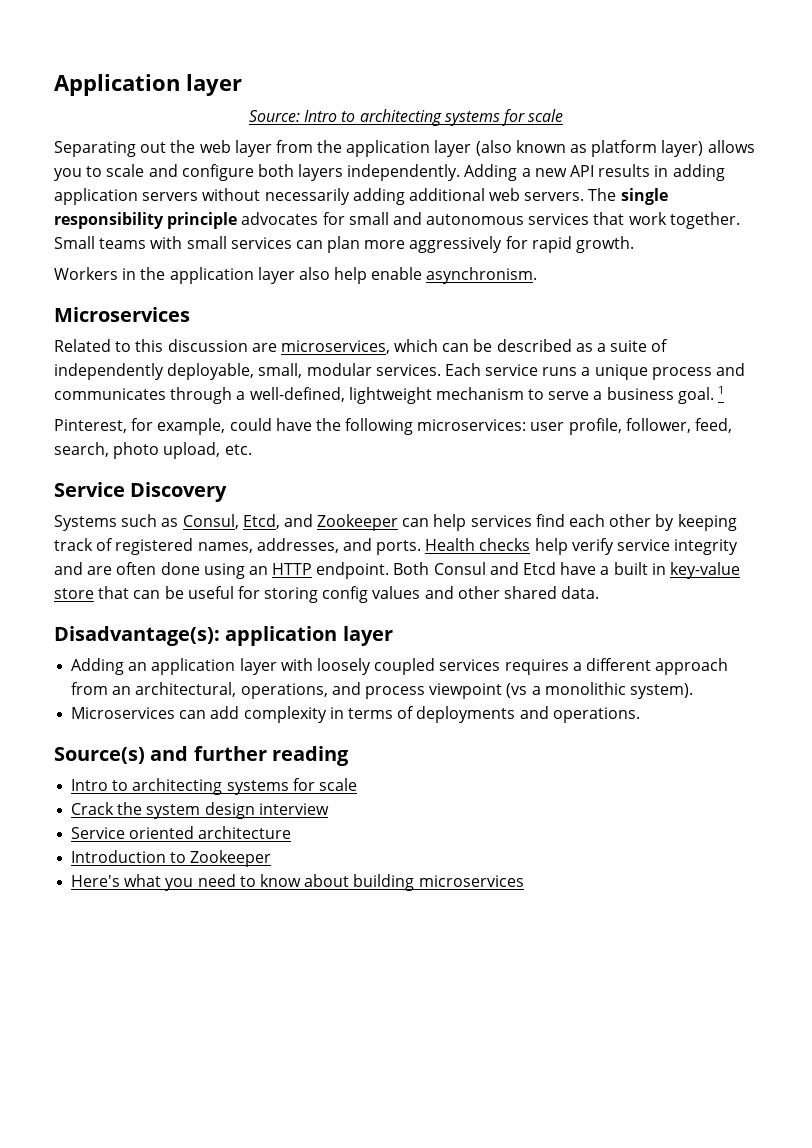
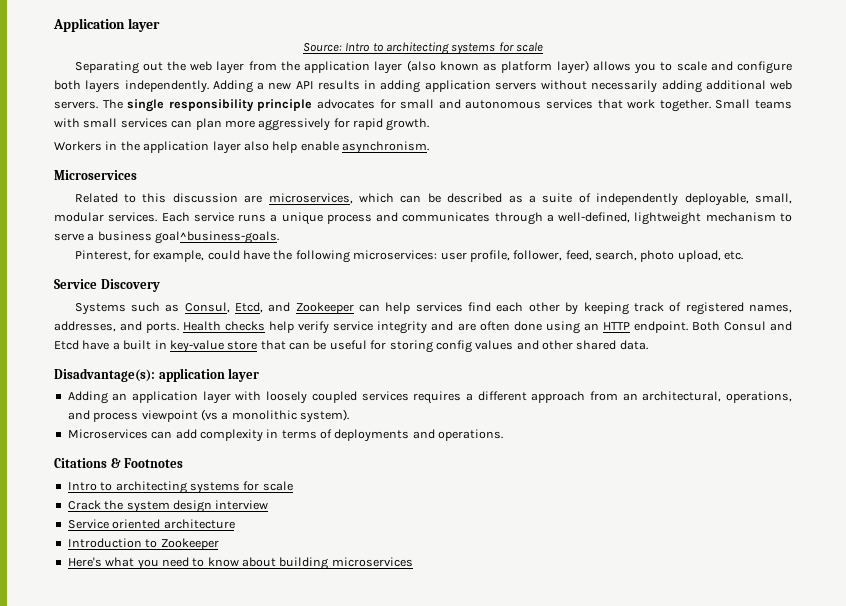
- Each service runs a unique process and communicates through a well-defined, lightweight mechanism to serve a business goal. 1
+ Each service runs a unique process and communicates through a well-defined, lightweight mechanism to serve a business goal^business-goals.
- Source(s) and further reading
+ Citations & Footnotes

